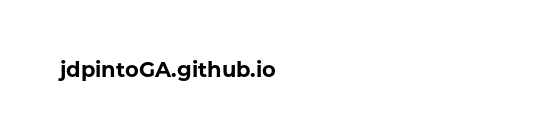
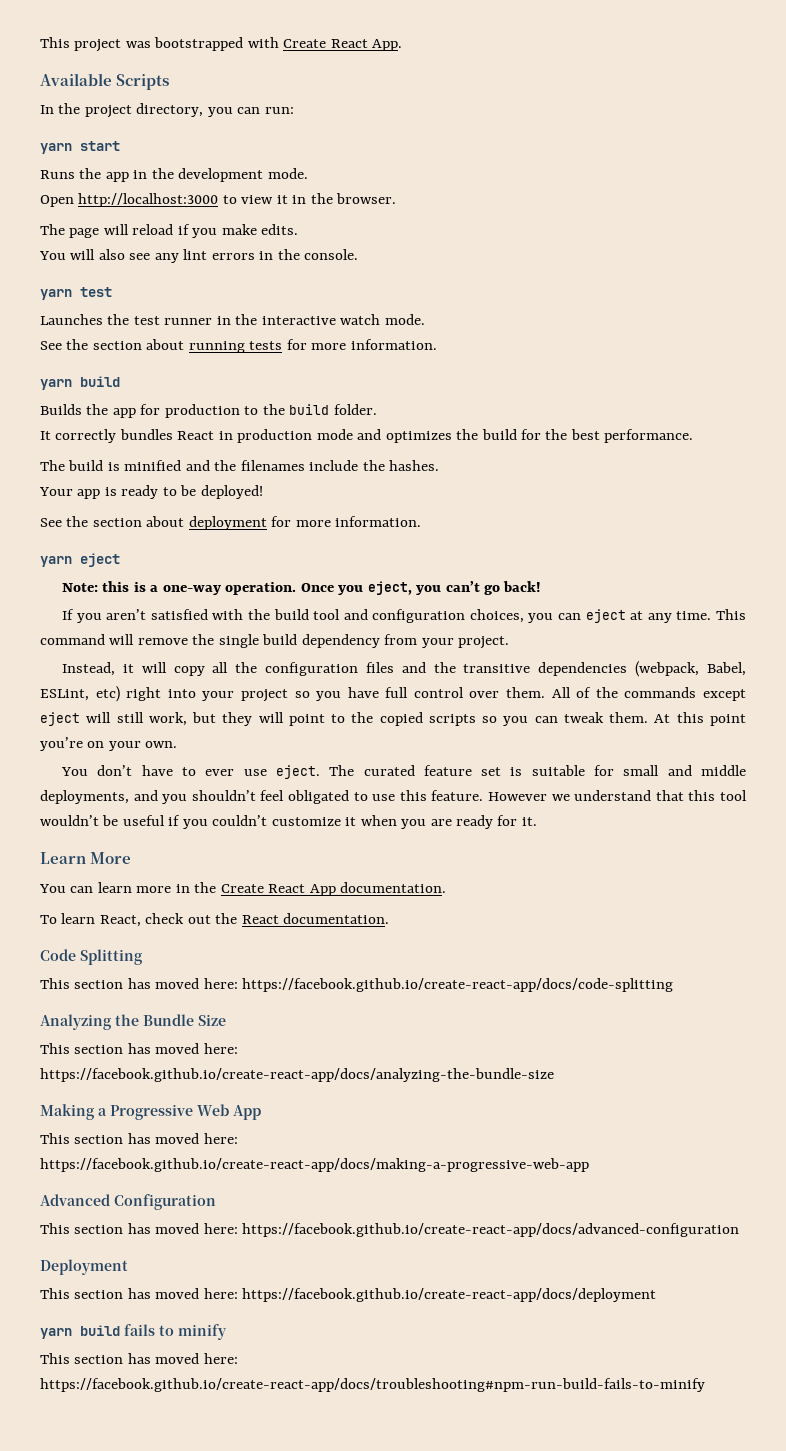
- jdpintoGA.github.io
+ This project was bootstrapped with Create React App.
+ Available Scripts
+ In the project directory, you can run:
+ yarn start
+ Runs the app in the development mode.
+ Open http://localhost:3000 to view it in the browser.
+ The page will reload if you make edits.
+ You will also see any lint errors in the console.
+ yarn test
+ Launches the test runner in the interactive watch mode.
+ See the section about running tests for more information.
+ yarn build
+ Builds the app for production to the build folder.
+ It correctly bundles React in production mode and optimizes the build for the best performance.
+ The build is minified and the filenames include the hashes.
+ Your app is ready to be deployed!
+ See the section about deployment for more information.
+ yarn eject
+ Note: this is a one-way operation. Once you eject, you can’t go back!
+ If you aren’t satisfied with the build tool and configuration choices, you can eject at any time. This command will remove the single build dependency from your project.
+ Instead, it will copy all the configuration files and the transitive dependencies (webpack, Babel, ESLint, etc) right into your project so you have full control over them. All of the commands except eject will still work, but they will point to the copied scripts so you can tweak them. At this point you’re on your own.
+ You don’t have to ever use eject. The curated feature set is suitable for small and middle deployments, and you shouldn’t feel obligated to use this feature. However we understand that this tool wouldn’t be useful if you couldn’t customize it when you are ready for it.
+ Learn More
+ You can learn more in the Create React App documentation.
+ To learn React, check out the React documentation.
+ Code Splitting
+ This section has moved here: https://facebook.github.io/create-react-app/docs/code-splitting
+ Analyzing the Bundle Size
+ This section has moved here: https://facebook.github.io/create-react-app/docs/analyzing-the-bundle-size
+ Making a Progressive Web App
+ This section has moved here: https://facebook.github.io/create-react-app/docs/making-a-progressive-web-app
+ Advanced Configuration
+ This section has moved here: https://facebook.github.io/create-react-app/docs/advanced-configuration
+ Deployment
+ This section has moved here: https://facebook.github.io/create-react-app/docs/deployment
+ yarn build fails to minify
+ This section has moved here: https://facebook.github.io/create-react-app/docs/troubleshooting#npm-run-build-fails-to-minify

